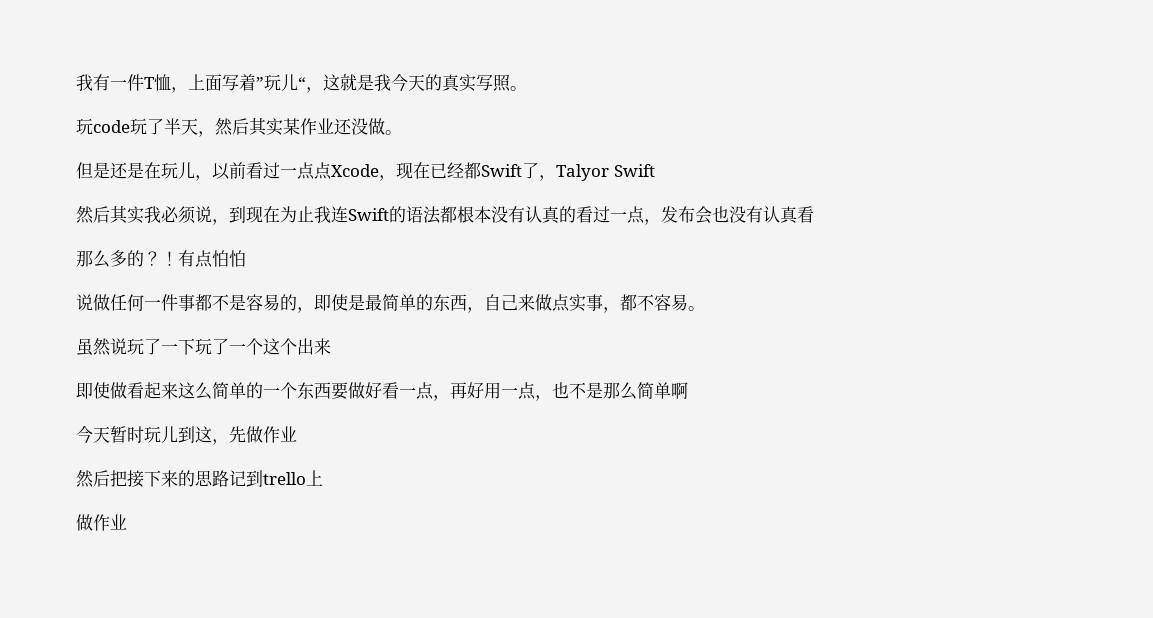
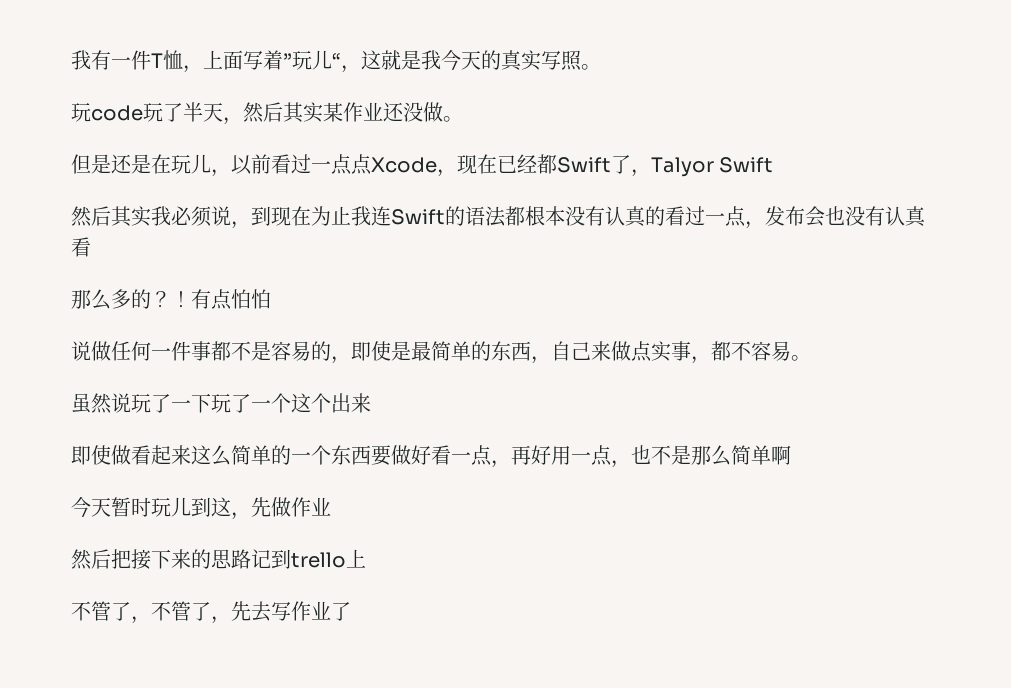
  然后把接下来的思路记到trello上
- 做作业
+ 不管了，不管了，先去写作业了

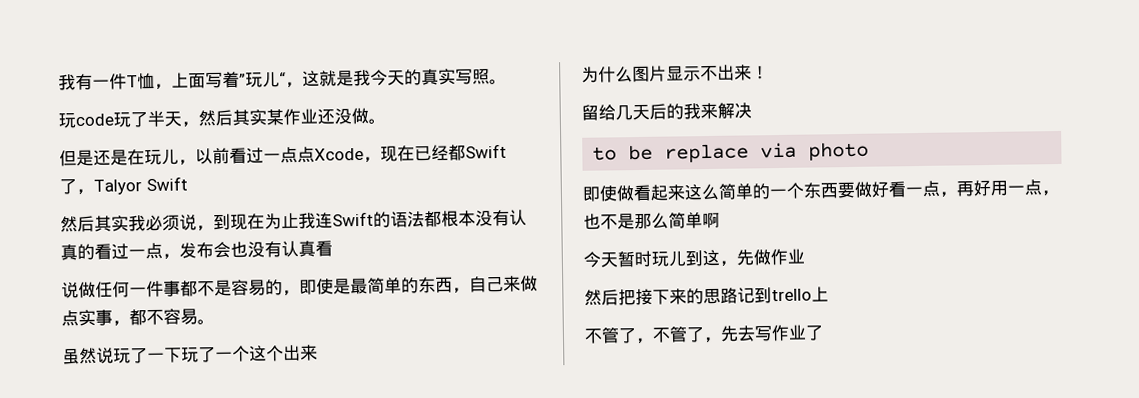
- 那么多的？！有点怕怕
+ 为什么图片显示不出来！
+ 留给几天后的我来解决
+ to be replace via photo

